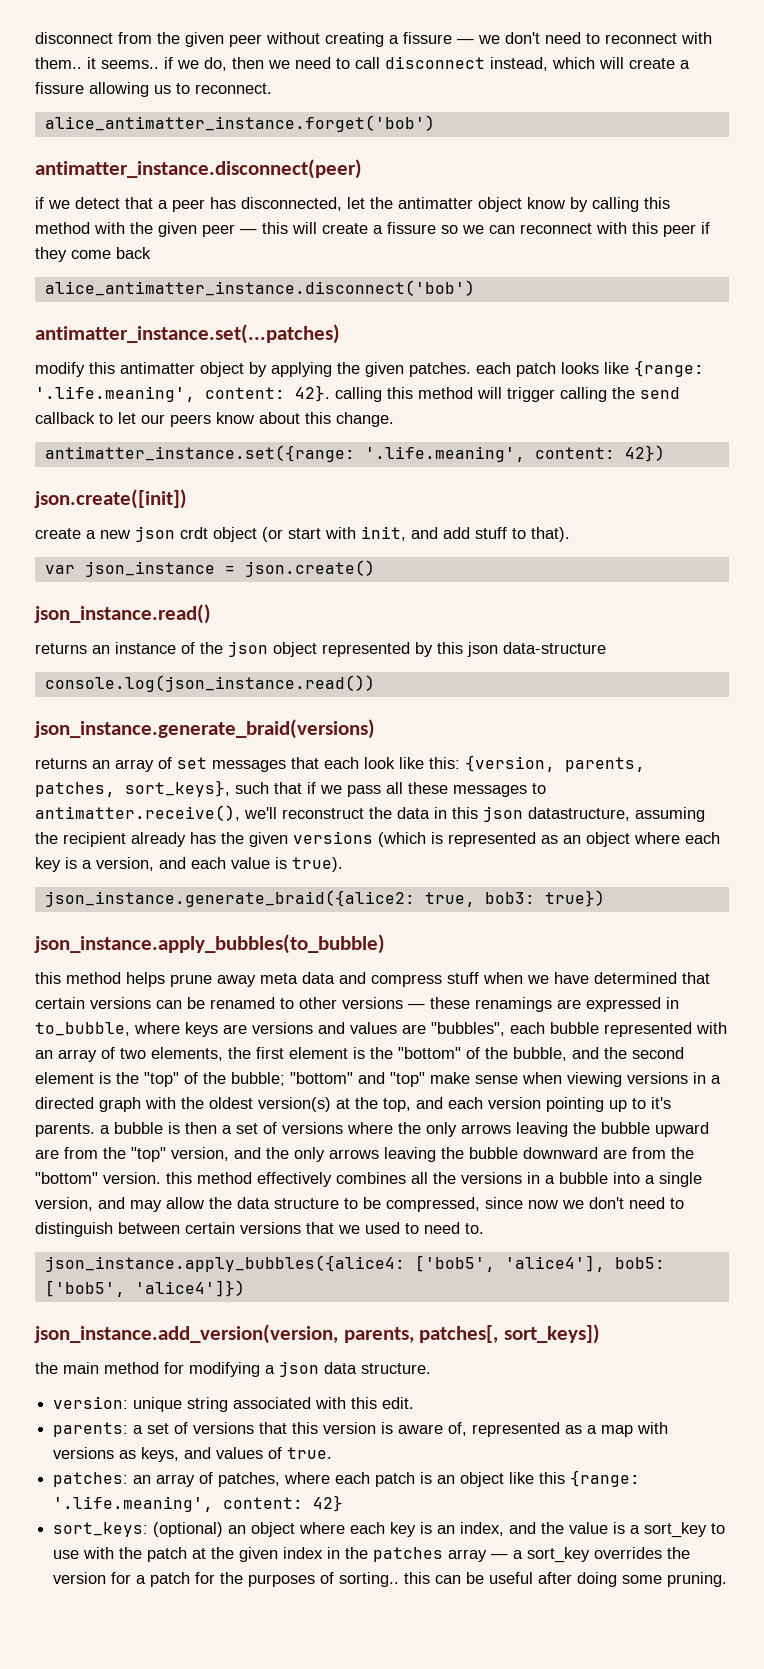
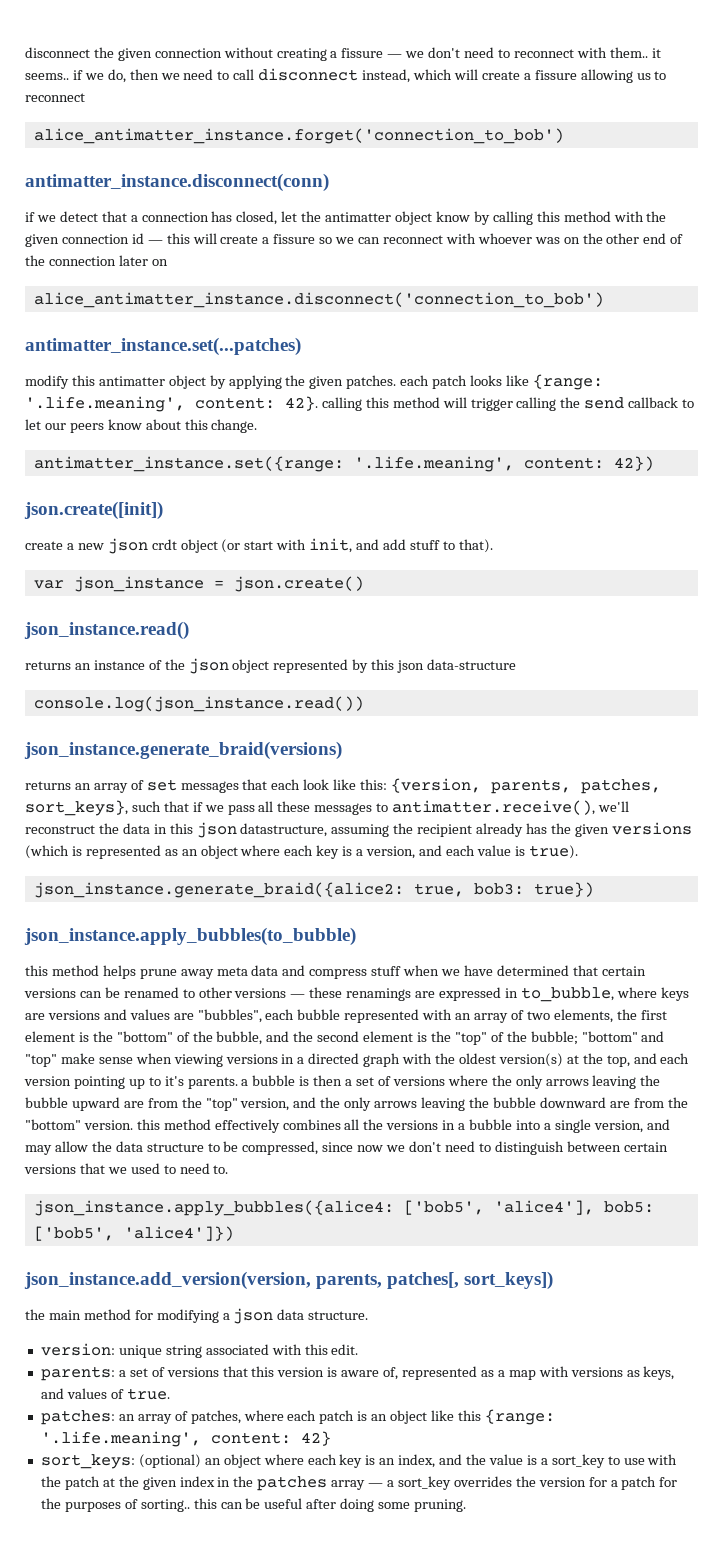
- disconnect from the given peer without creating a fissure — we don't need to reconnect with them.. it seems.. if we do, then we need to call disconnect instead, which will create a fissure allowing us to reconnect.
- alice_antimatter_instance.forget('bob')
- antimatter_instance.disconnect(peer)
+ disconnect the given connection without creating a fissure — we don't need to reconnect with them.. it seems.. if we do, then we need to call disconnect instead, which will create a fissure allowing us to reconnect
+ alice_antimatter_instance.forget('connection_to_bob')
+ antimatter_instance.disconnect(conn)
- if we detect that a peer has disconnected, let the antimatter object know by calling this method with the given peer — this will create a fissure so we can reconnect with this peer if they come back
- alice_antimatter_instance.disconnect('bob')
+ if we detect that a connection has closed, let the antimatter object know by calling this method with the given connection id — this will create a fissure so we can reconnect with whoever was on the other end of the connection later on
+ alice_antimatter_instance.disconnect('connection_to_bob')

